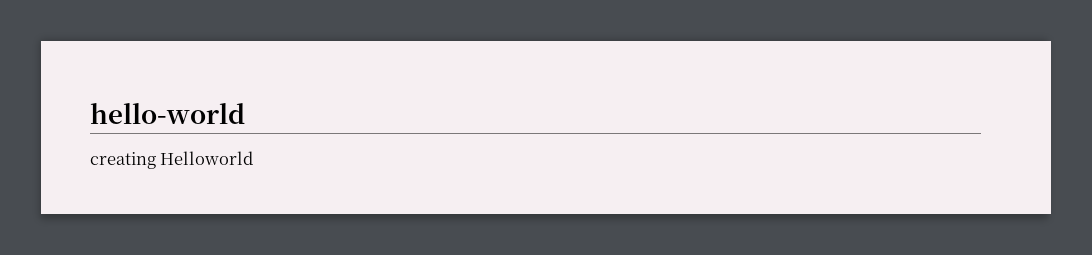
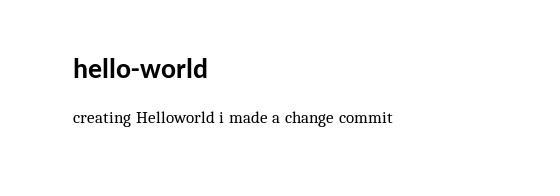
- creating Helloworld
+ creating Helloworld i made a change commit

